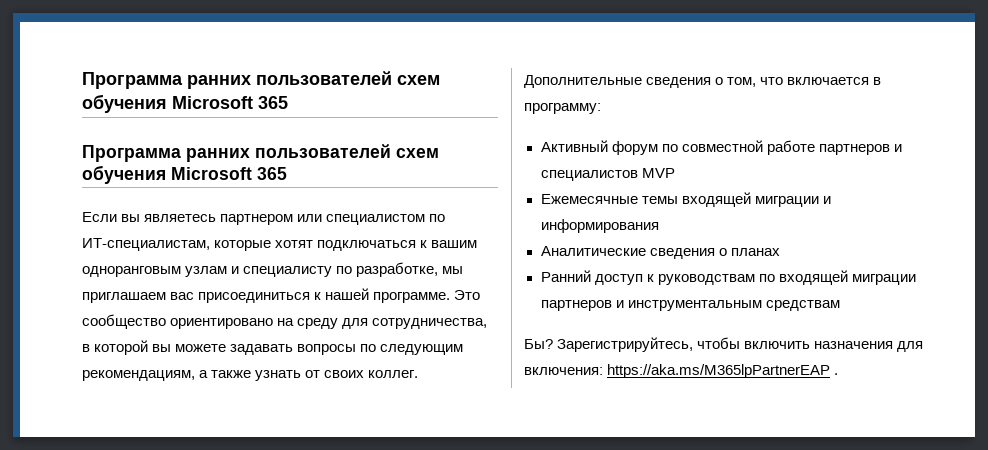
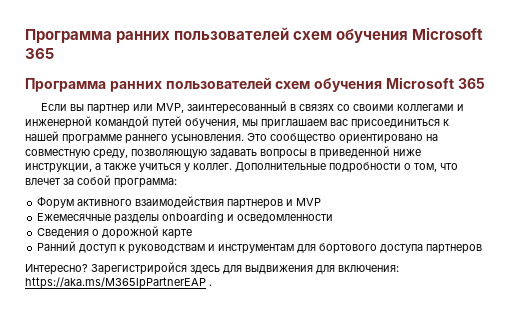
- Если вы являетесь партнером или специалистом по ИТ-специалистам, которые хотят подключаться к вашим одноранговым узлам и специалисту по разработке, мы приглашаем вас присоединиться к нашей программе.
+ Если вы партнер или MVP, заинтересованный в связях со своими коллегами и инженерной командой путей обучения, мы приглашаем вас присоединиться к нашей программе раннего усыновления.
- Это сообщество ориентировано на среду для сотрудничества, в которой вы можете задавать вопросы по следующим рекомендациям, а также узнать от своих коллег.
+ Это сообщество ориентировано на совместную среду, позволяющую задавать вопросы в приведенной ниже инструкции, а также учиться у коллег.
- Дополнительные сведения о том, что включается в программу:
- Активный форум по совместной работе партнеров и специалистов MVP
+ Дополнительные подробности о том, что влечет за собой программа:
+ Форум активного взаимодействия партнеров и MVP
- Ежемесячные темы входящей миграции и информирования
- Аналитические сведения о планах
- Ранний доступ к руководствам по входящей миграции партнеров и инструментальным средствам
- Бы? Зарегистрируйтесь, чтобы включить назначения для включения: https://aka.ms/M365lpPartnerEAP .
+ Ежемесячные разделы onboarding и осведомленности
+ Сведения о дорожной карте
+ Ранний доступ к руководствам и инструментам для бортового доступа партнеров
+ Интересно? Зарегистриройся здесь для выдвижения для включения: https://aka.ms/M365lpPartnerEAP .

